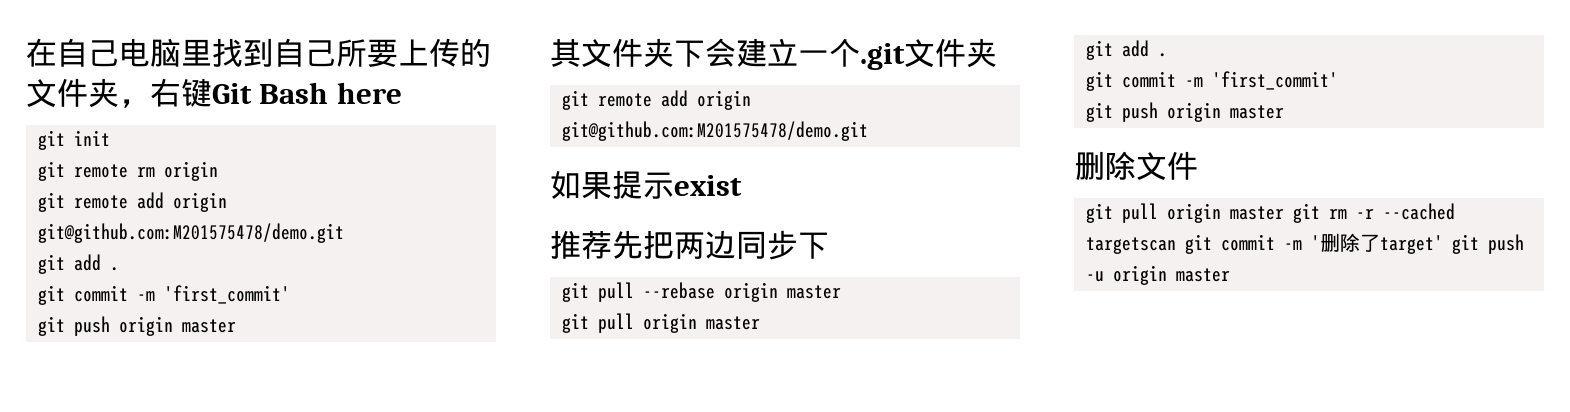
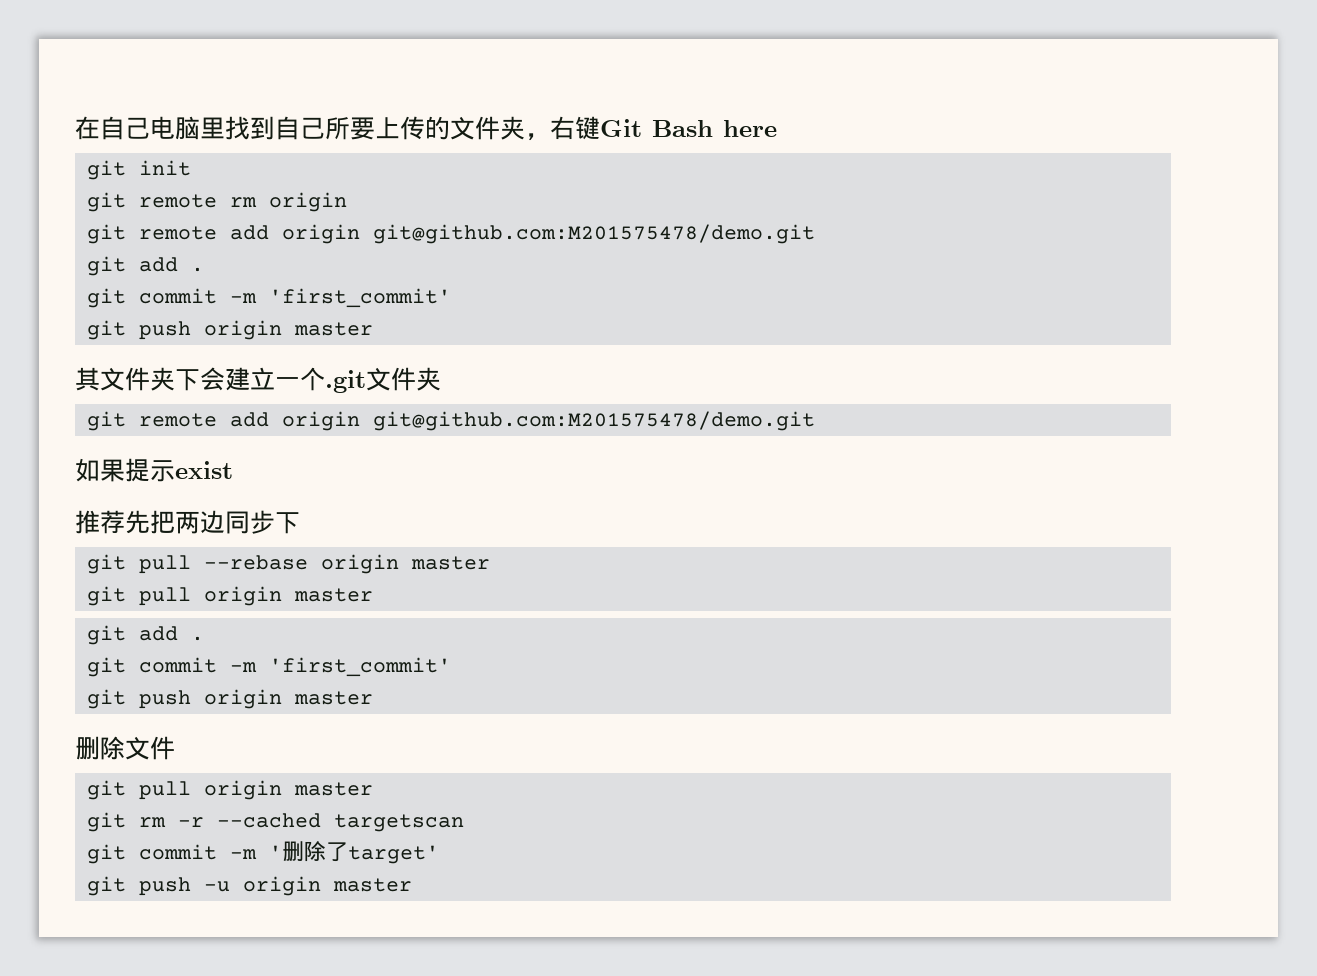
  删除文件
- git pull origin master git rm -r --cached targetscan git commit -m '删除了target' git push -u origin master
+ git pull origin master
+ git rm -r --cached targetscan
+ git commit -m '删除了target'
+ git push -u origin master

